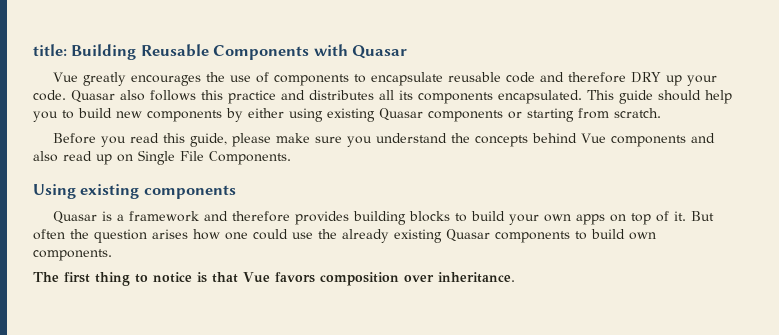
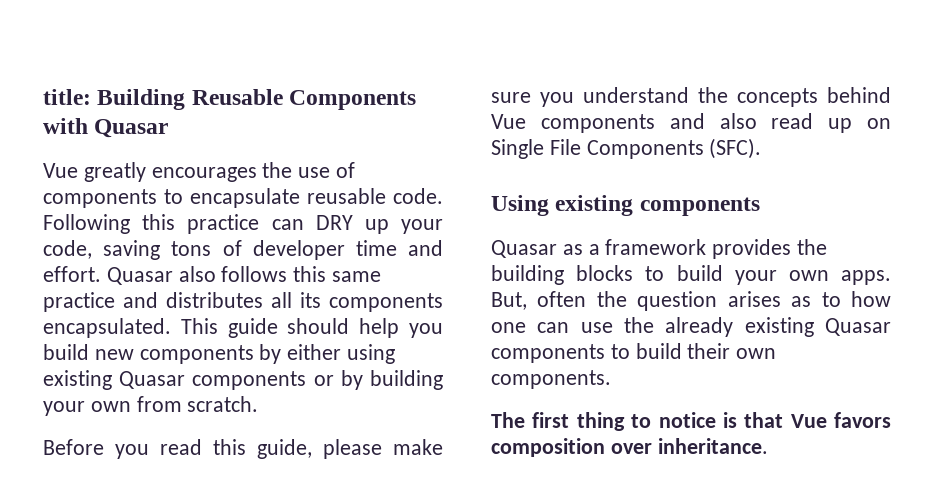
- Vue greatly encourages the use of components to encapsulate reusable code and therefore DRY up your code.
+ Vue greatly encourages the use of components to encapsulate reusable code. Following this practice can DRY up your code, saving tons of developer time and effort.
- Quasar also follows this practice and distributes all its components encapsulated.
+ Quasar also follows this same practice and distributes all its components encapsulated.
- This guide should help you to build new components by either using existing Quasar components or starting from scratch.
+ This guide should help you build new components by either using existing Quasar components or by building your own from scratch.
- Before you read this guide, please make sure you understand the concepts behind Vue components and also read up on Single File Components.
+ Before you read this guide, please make sure you understand the concepts behind Vue components and also read up on Single File Components (SFC).
- Quasar is a framework and therefore provides building blocks to build your own apps on top of it. But often the question arises how one could use the already existing Quasar components to build own components.
+ Quasar as a framework provides the building blocks to build your own apps. But, often the question arises as to how one can use the already existing Quasar components to build their own components.

